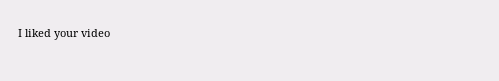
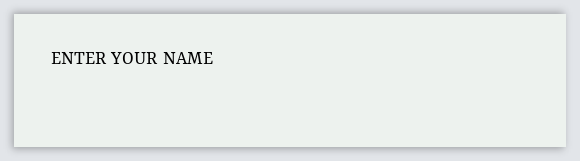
- I liked your video
+ ENTER YOUR NAME

